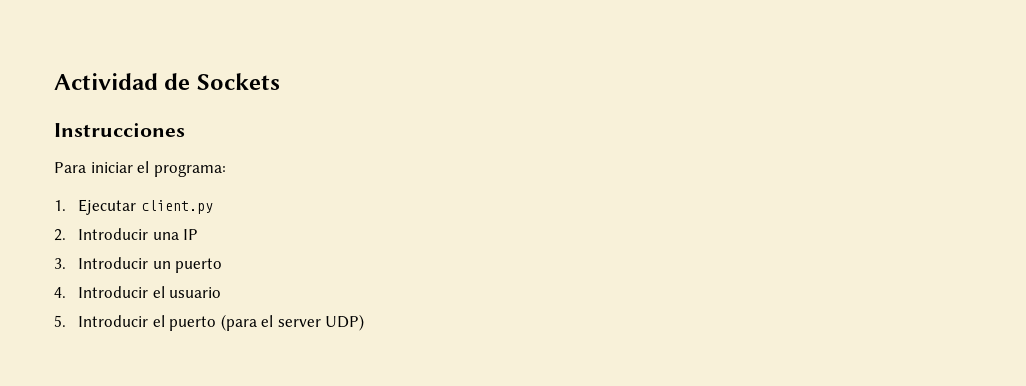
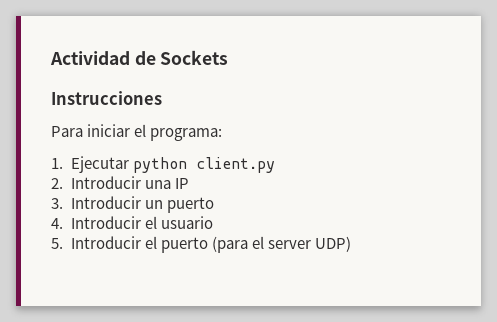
- 1. Ejecutar client.py
+ 1. Ejecutar python client.py

